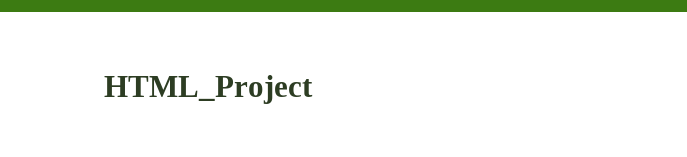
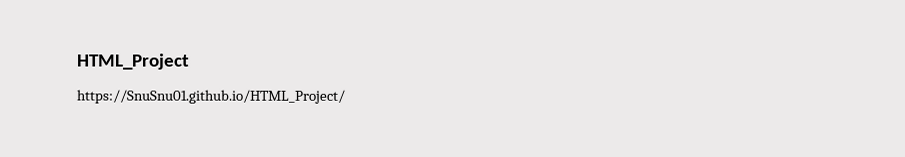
+ https://SnuSnu01.github.io/HTML_Project/

